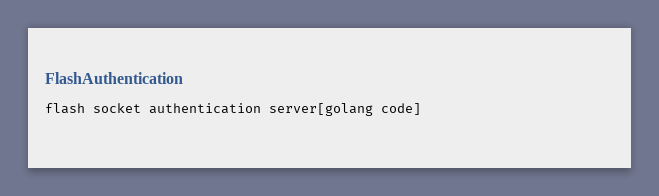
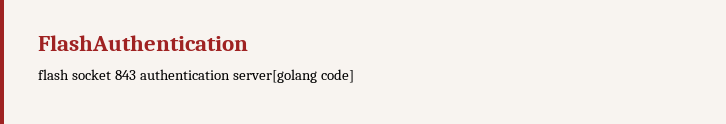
- flash socket authentication server[golang code]
+ flash socket 843 authentication server[golang code]

